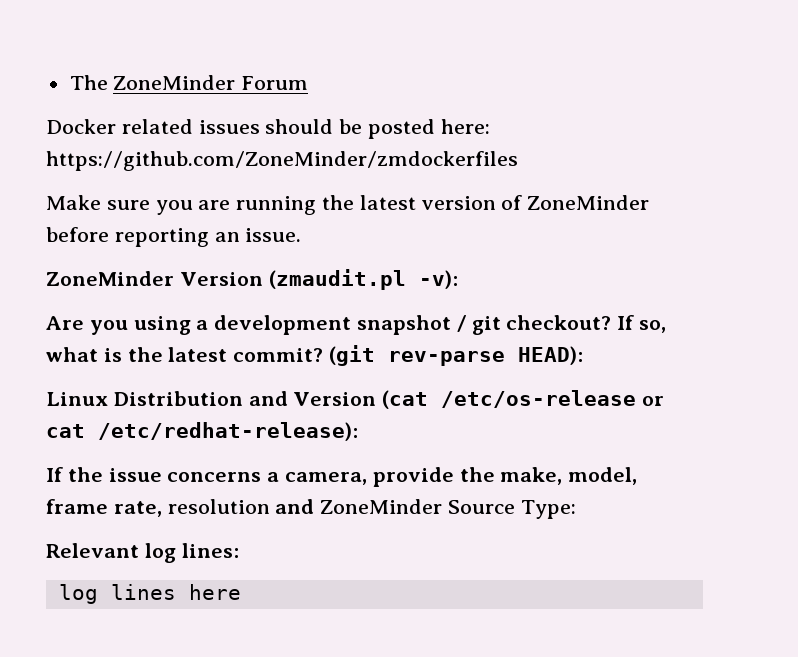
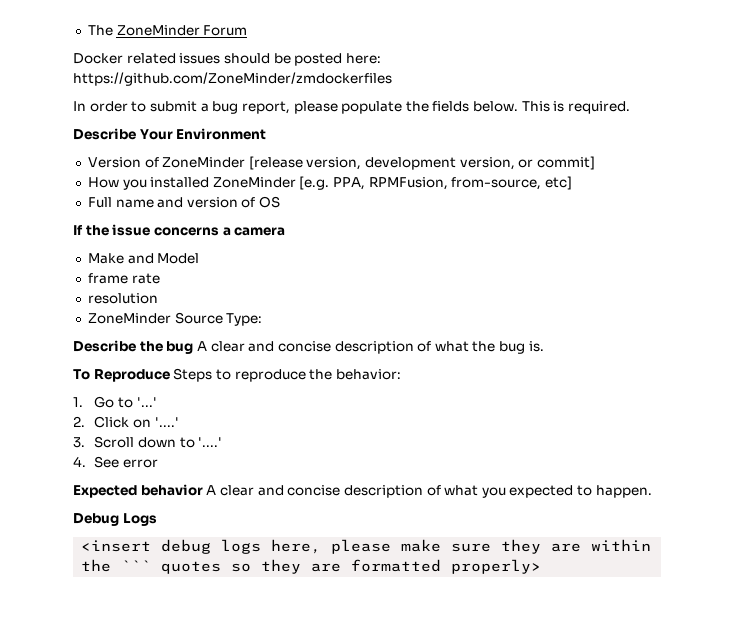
- Make sure you are running the latest version of ZoneMinder before reporting an issue.
- ZoneMinder Version (zmaudit.pl -v):
- Are you using a development snapshot / git checkout? If so, what is the latest commit? (git rev-parse HEAD):
- Linux Distribution and Version (cat /etc/os-release or cat /etc/redhat-release):
+ In order to submit a bug report, please populate the fields below. This is required.
+ Describe Your Environment
+ Version of ZoneMinder [release version, development version, or commit]
+ How you installed ZoneMinder [e.g. PPA, RPMFusion, from-source, etc]
+ Full name and version of OS
- If the issue concerns a camera, provide the make, model, frame rate, resolution and ZoneMinder Source Type:
+ If the issue concerns a camera
+ Make and Model
+ frame rate
+ resolution
+ ZoneMinder Source Type:
- Relevant log lines:
- log lines here
+ Describe the bug A clear and concise description of what the bug is.
+ To Reproduce Steps to reproduce the behavior:
+ 1. Go to '...'
+ 2. Click on '....'
+ 3. Scroll down to '....'
+ 4. See error
+ Expected behavior A clear and concise description of what you expected to happen.
+ Debug Logs
+ <insert debug logs here, please make sure they are within the ``` quotes so they are formatted properly>

